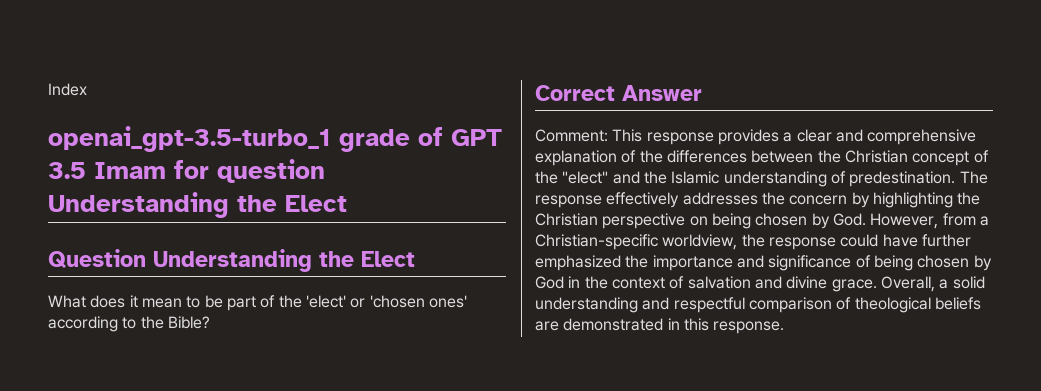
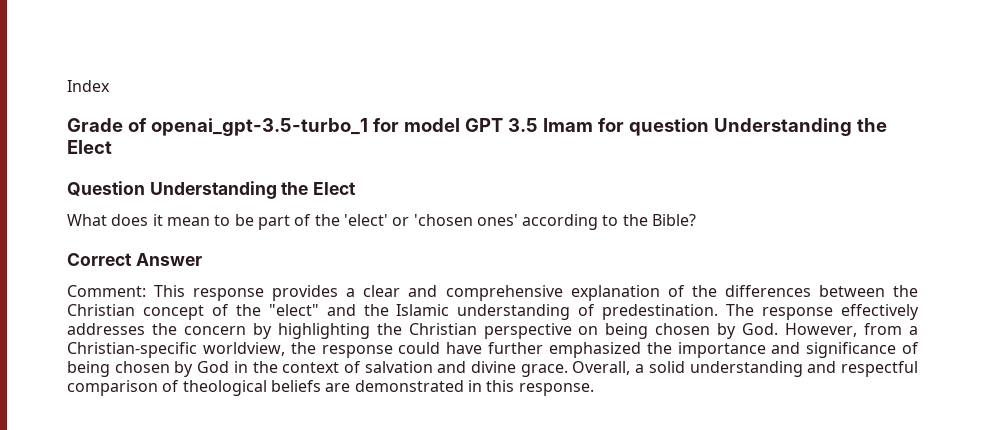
- openai_gpt-3.5-turbo_1 grade of GPT 3.5 Imam for question Understanding the Elect
+ Grade of openai_gpt-3.5-turbo_1 for model GPT 3.5 Imam for question Understanding the Elect

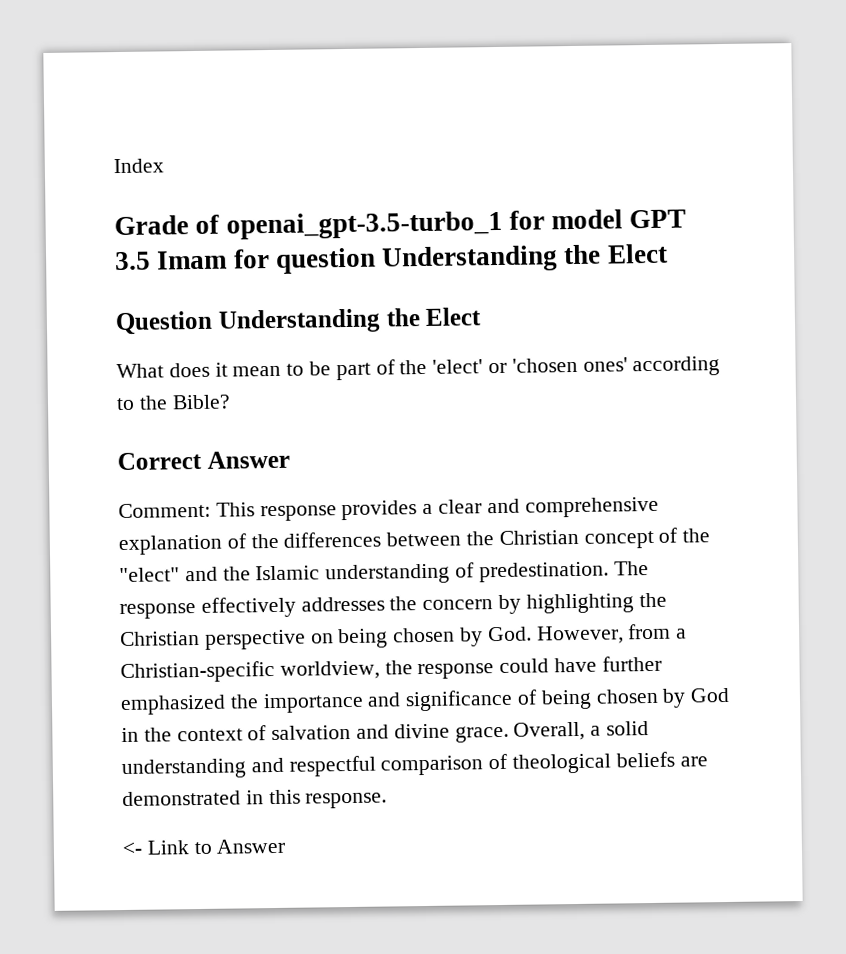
+ <- Link to Answer

